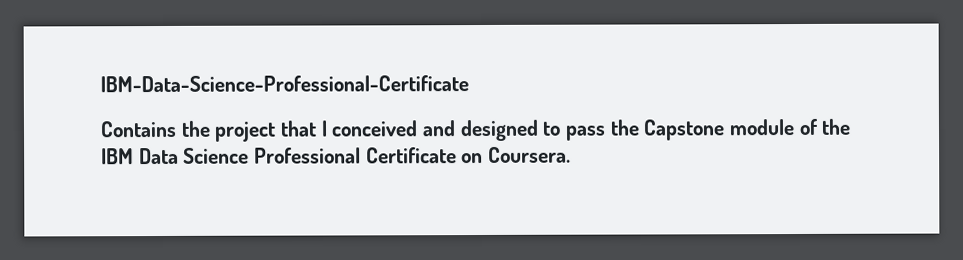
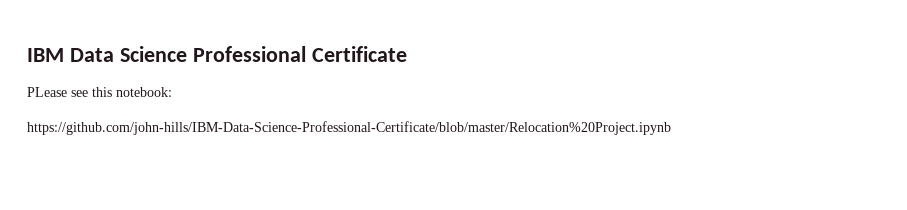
- IBM-Data-Science-Professional-Certificate
- Contains the project that I conceived and designed to pass the Capstone module of the IBM Data Science Professional Certificate on Coursera.
+ IBM Data Science Professional Certificate
+ PLease see this notebook:
+ https://github.com/john-hills/IBM-Data-Science-Professional-Certificate/blob/master/Relocation%20Project.ipynb

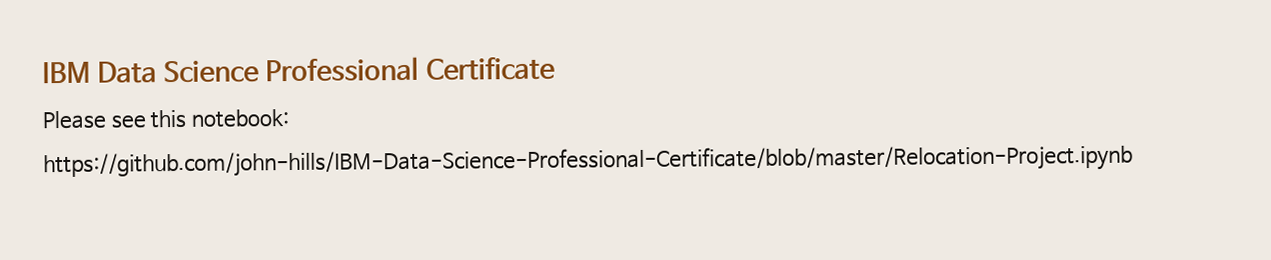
- PLease see this notebook:
+ Please see this notebook:
- https://github.com/john-hills/IBM-Data-Science-Professional-Certificate/blob/master/Relocation%20Project.ipynb
+ https://github.com/john-hills/IBM-Data-Science-Professional-Certificate/blob/master/Relocation-Project.ipynb

